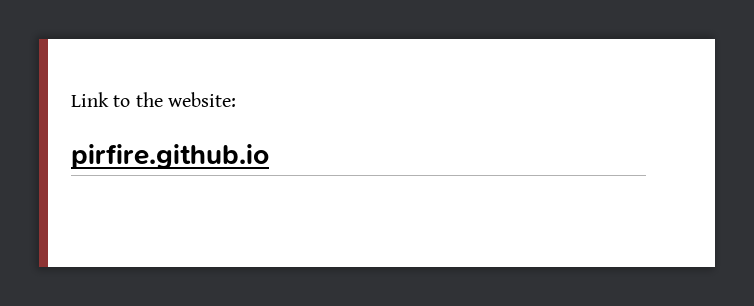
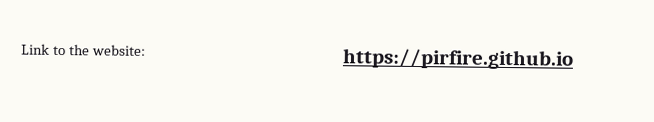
- pirfire.github.io
+ https://pirfire.github.io

